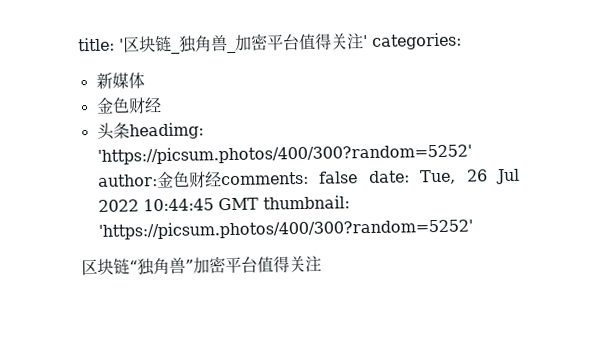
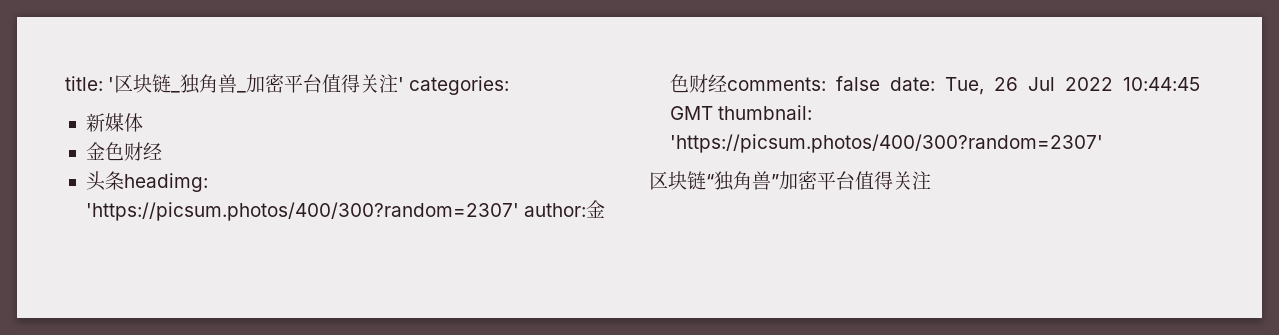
- 头条headimg: 'https://picsum.photos/400/300?random=5252' author:金色财经comments: false date: Tue, 26 Jul 2022 10:44:45 GMT thumbnail: 'https://picsum.photos/400/300?random=5252'
+ 头条headimg: 'https://picsum.photos/400/300?random=2307' author:金色财经comments: false date: Tue, 26 Jul 2022 10:44:45 GMT thumbnail: 'https://picsum.photos/400/300?random=2307'

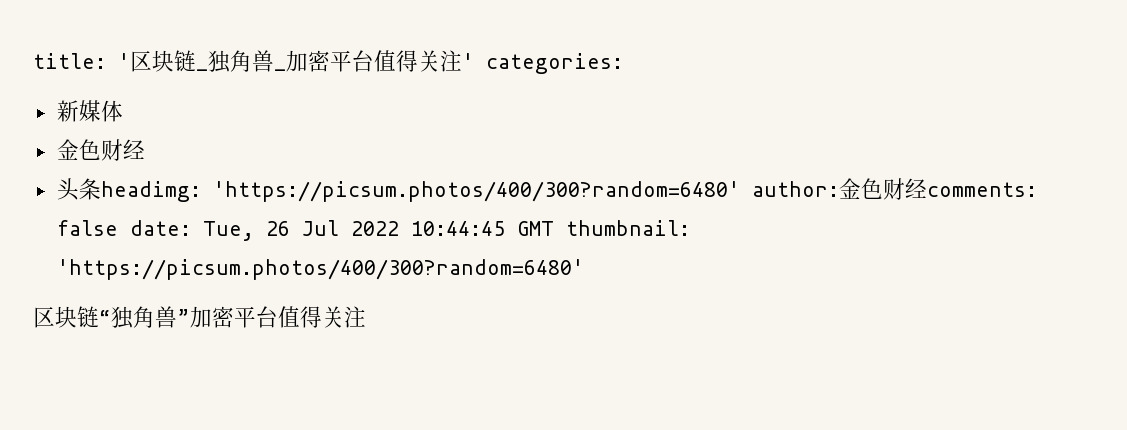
- 头条headimg: 'https://picsum.photos/400/300?random=2307' author:金色财经comments: false date: Tue, 26 Jul 2022 10:44:45 GMT thumbnail: 'https://picsum.photos/400/300?random=2307'
+ 头条headimg: 'https://picsum.photos/400/300?random=6480' author:金色财经comments: false date: Tue, 26 Jul 2022 10:44:45 GMT thumbnail: 'https://picsum.photos/400/300?random=6480'

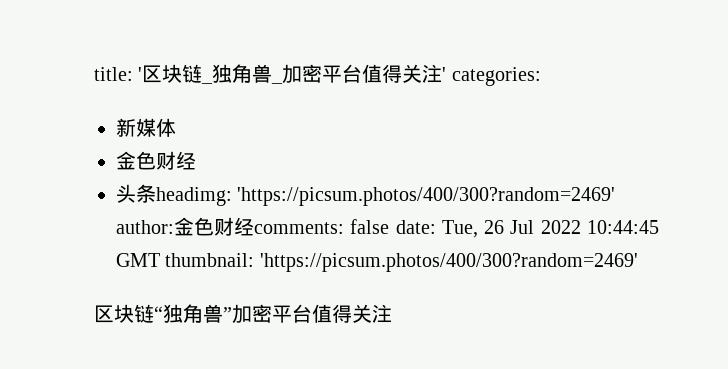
- 头条headimg: 'https://picsum.photos/400/300?random=6480' author:金色财经comments: false date: Tue, 26 Jul 2022 10:44:45 GMT thumbnail: 'https://picsum.photos/400/300?random=6480'
+ 头条headimg: 'https://picsum.photos/400/300?random=2469' author:金色财经comments: false date: Tue, 26 Jul 2022 10:44:45 GMT thumbnail: 'https://picsum.photos/400/300?random=2469'

